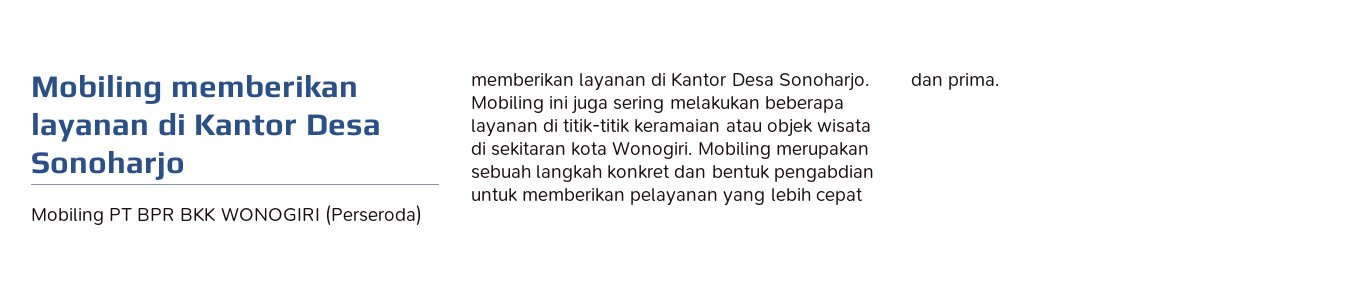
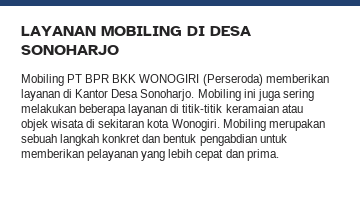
- Mobiling memberikan layanan di Kantor Desa Sonoharjo
+ LAYANAN MOBILING DI DESA SONOHARJO

